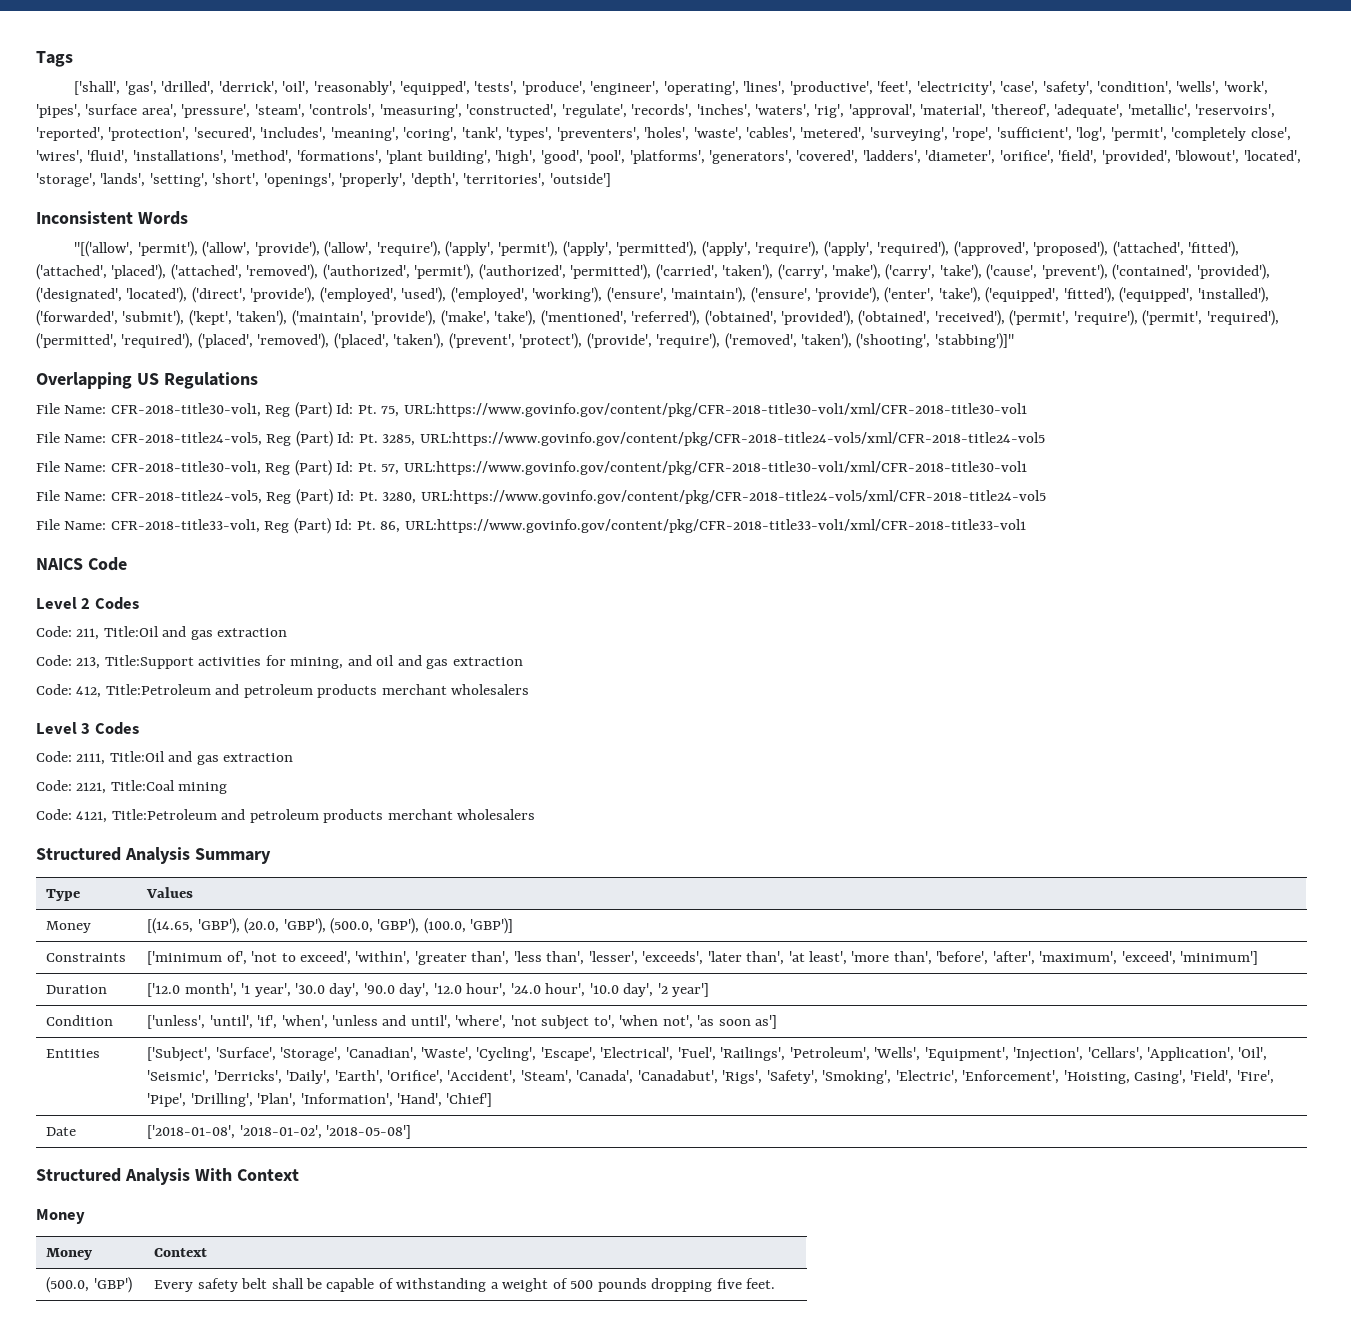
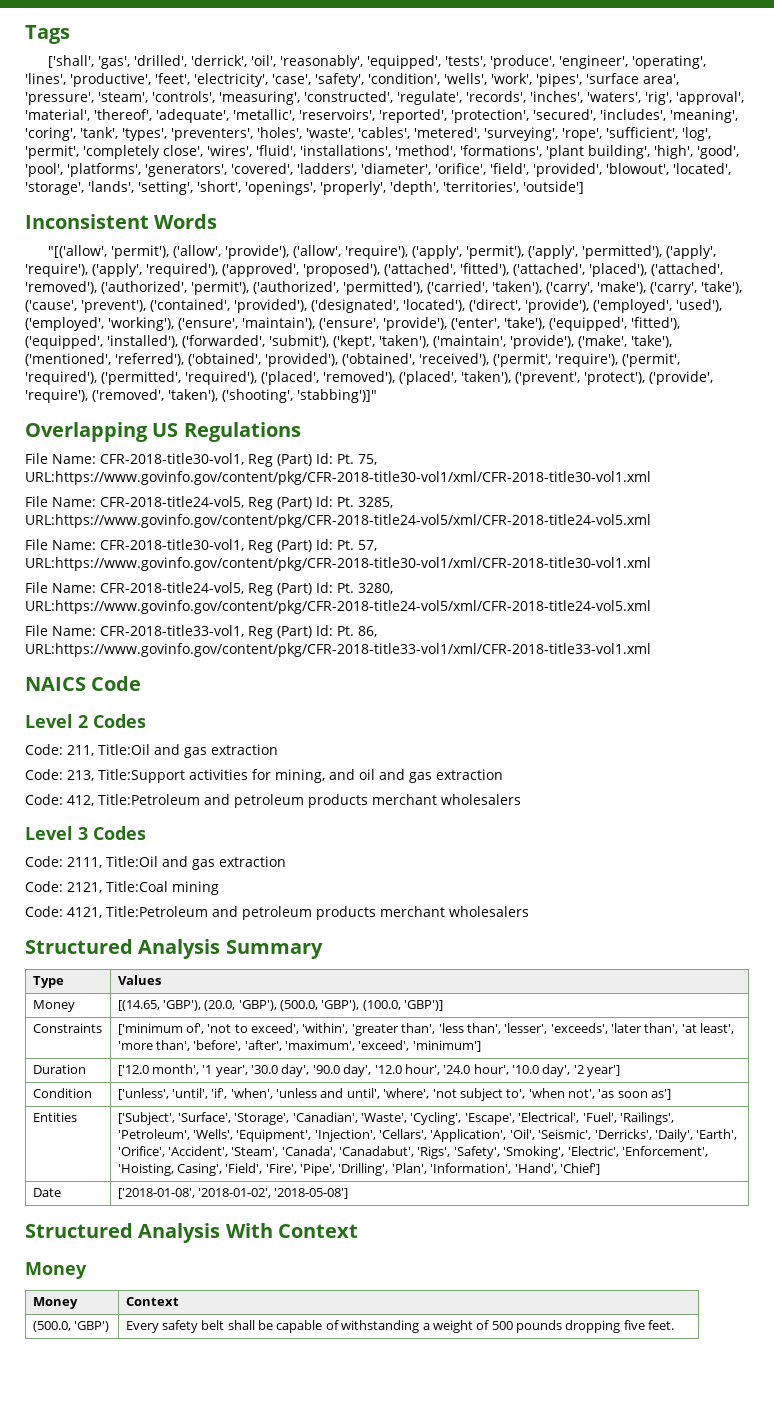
- File Name: CFR-2018-title30-vol1, Reg (Part) Id: Pt. 75, URL:https://www.govinfo.gov/content/pkg/CFR-2018-title30-vol1/xml/CFR-2018-title30-vol1
+ File Name: CFR-2018-title30-vol1, Reg (Part) Id: Pt. 75, URL:https://www.govinfo.gov/content/pkg/CFR-2018-title30-vol1/xml/CFR-2018-title30-vol1.xml
- File Name: CFR-2018-title24-vol5, Reg (Part) Id: Pt. 3285, URL:https://www.govinfo.gov/content/pkg/CFR-2018-title24-vol5/xml/CFR-2018-title24-vol5
+ File Name: CFR-2018-title24-vol5, Reg (Part) Id: Pt. 3285, URL:https://www.govinfo.gov/content/pkg/CFR-2018-title24-vol5/xml/CFR-2018-title24-vol5.xml
- File Name: CFR-2018-title30-vol1, Reg (Part) Id: Pt. 57, URL:https://www.govinfo.gov/content/pkg/CFR-2018-title30-vol1/xml/CFR-2018-title30-vol1
+ File Name: CFR-2018-title30-vol1, Reg (Part) Id: Pt. 57, URL:https://www.govinfo.gov/content/pkg/CFR-2018-title30-vol1/xml/CFR-2018-title30-vol1.xml
- File Name: CFR-2018-title24-vol5, Reg (Part) Id: Pt. 3280, URL:https://www.govinfo.gov/content/pkg/CFR-2018-title24-vol5/xml/CFR-2018-title24-vol5
+ File Name: CFR-2018-title24-vol5, Reg (Part) Id: Pt. 3280, URL:https://www.govinfo.gov/content/pkg/CFR-2018-title24-vol5/xml/CFR-2018-title24-vol5.xml
- File Name: CFR-2018-title33-vol1, Reg (Part) Id: Pt. 86, URL:https://www.govinfo.gov/content/pkg/CFR-2018-title33-vol1/xml/CFR-2018-title33-vol1
+ File Name: CFR-2018-title33-vol1, Reg (Part) Id: Pt. 86, URL:https://www.govinfo.gov/content/pkg/CFR-2018-title33-vol1/xml/CFR-2018-title33-vol1.xml

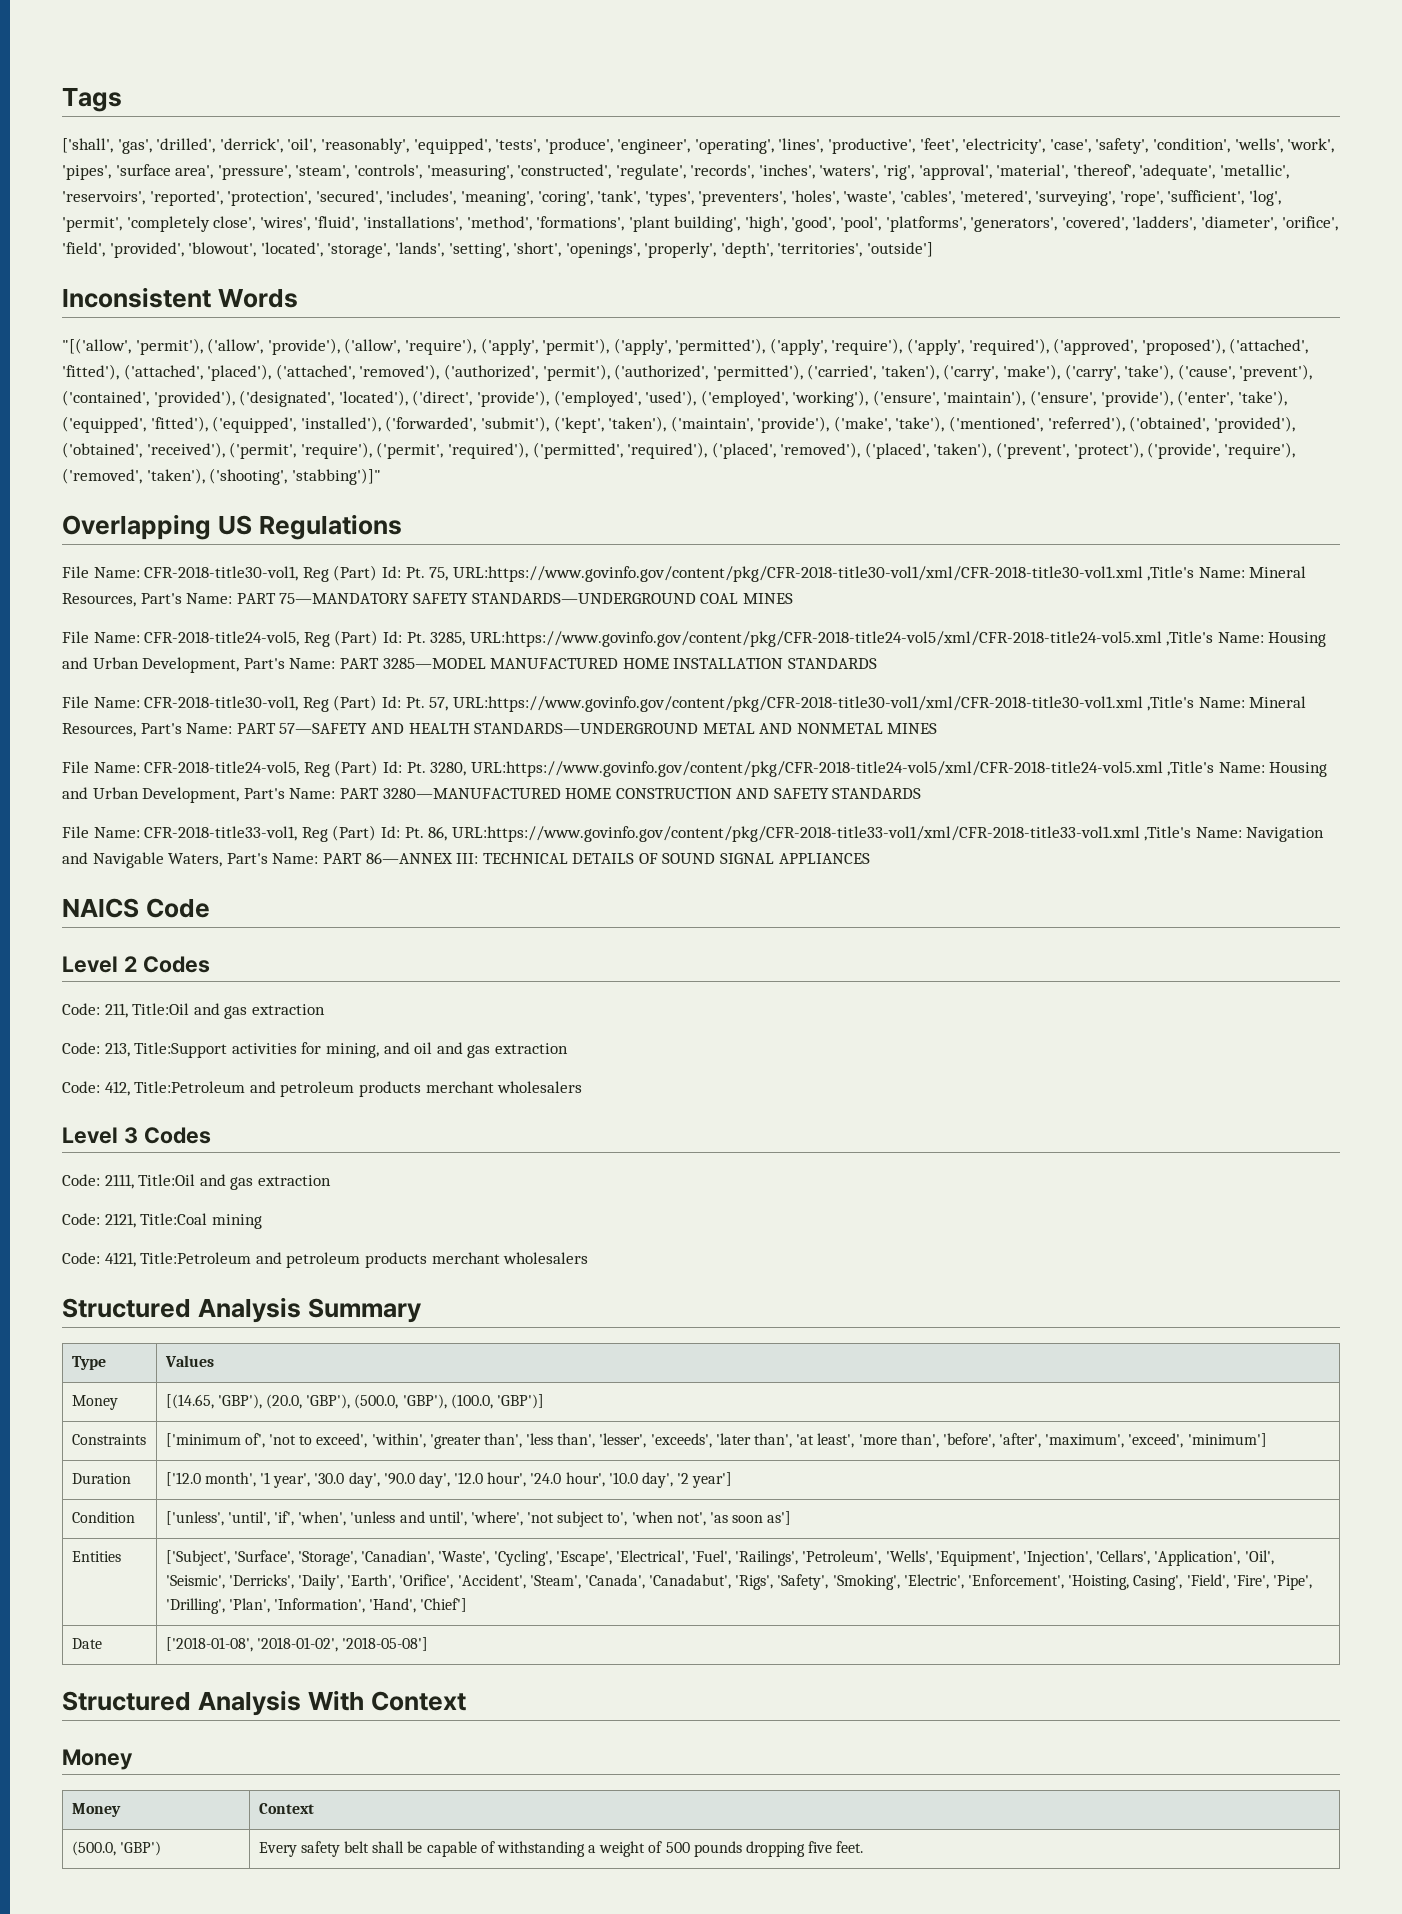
- File Name: CFR-2018-title30-vol1, Reg (Part) Id: Pt. 75, URL:https://www.govinfo.gov/content/pkg/CFR-2018-title30-vol1/xml/CFR-2018-title30-vol1.xml
+ File Name: CFR-2018-title30-vol1, Reg (Part) Id: Pt. 75, URL:https://www.govinfo.gov/content/pkg/CFR-2018-title30-vol1/xml/CFR-2018-title30-vol1.xml ,Title's Name: Mineral Resources, Part's Name: PART 75—MANDATORY SAFETY STANDARDS—UNDERGROUND COAL MINES
- File Name: CFR-2018-title24-vol5, Reg (Part) Id: Pt. 3285, URL:https://www.govinfo.gov/content/pkg/CFR-2018-title24-vol5/xml/CFR-2018-title24-vol5.xml
+ File Name: CFR-2018-title24-vol5, Reg (Part) Id: Pt. 3285, URL:https://www.govinfo.gov/content/pkg/CFR-2018-title24-vol5/xml/CFR-2018-title24-vol5.xml ,Title's Name: Housing and Urban Development, Part's Name: PART 3285—MODEL MANUFACTURED HOME INSTALLATION STANDARDS
- File Name: CFR-2018-title30-vol1, Reg (Part) Id: Pt. 57, URL:https://www.govinfo.gov/content/pkg/CFR-2018-title30-vol1/xml/CFR-2018-title30-vol1.xml
+ File Name: CFR-2018-title30-vol1, Reg (Part) Id: Pt. 57, URL:https://www.govinfo.gov/content/pkg/CFR-2018-title30-vol1/xml/CFR-2018-title30-vol1.xml ,Title's Name: Mineral Resources, Part's Name: PART 57—SAFETY AND HEALTH STANDARDS—UNDERGROUND METAL AND NONMETAL MINES
- File Name: CFR-2018-title24-vol5, Reg (Part) Id: Pt. 3280, URL:https://www.govinfo.gov/content/pkg/CFR-2018-title24-vol5/xml/CFR-2018-title24-vol5.xml
+ File Name: CFR-2018-title24-vol5, Reg (Part) Id: Pt. 3280, URL:https://www.govinfo.gov/content/pkg/CFR-2018-title24-vol5/xml/CFR-2018-title24-vol5.xml ,Title's Name: Housing and Urban Development, Part's Name: PART 3280—MANUFACTURED HOME CONSTRUCTION AND SAFETY STANDARDS
- File Name: CFR-2018-title33-vol1, Reg (Part) Id: Pt. 86, URL:https://www.govinfo.gov/content/pkg/CFR-2018-title33-vol1/xml/CFR-2018-title33-vol1.xml
+ File Name: CFR-2018-title33-vol1, Reg (Part) Id: Pt. 86, URL:https://www.govinfo.gov/content/pkg/CFR-2018-title33-vol1/xml/CFR-2018-title33-vol1.xml ,Title's Name: Navigation and Navigable Waters, Part's Name: PART 86—ANNEX III: TECHNICAL DETAILS OF SOUND SIGNAL APPLIANCES

